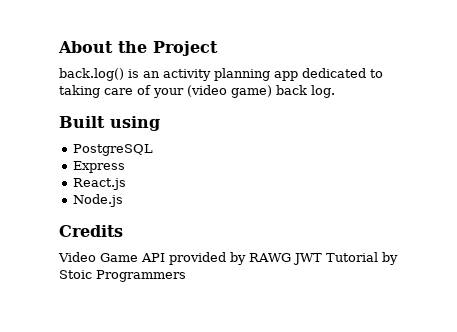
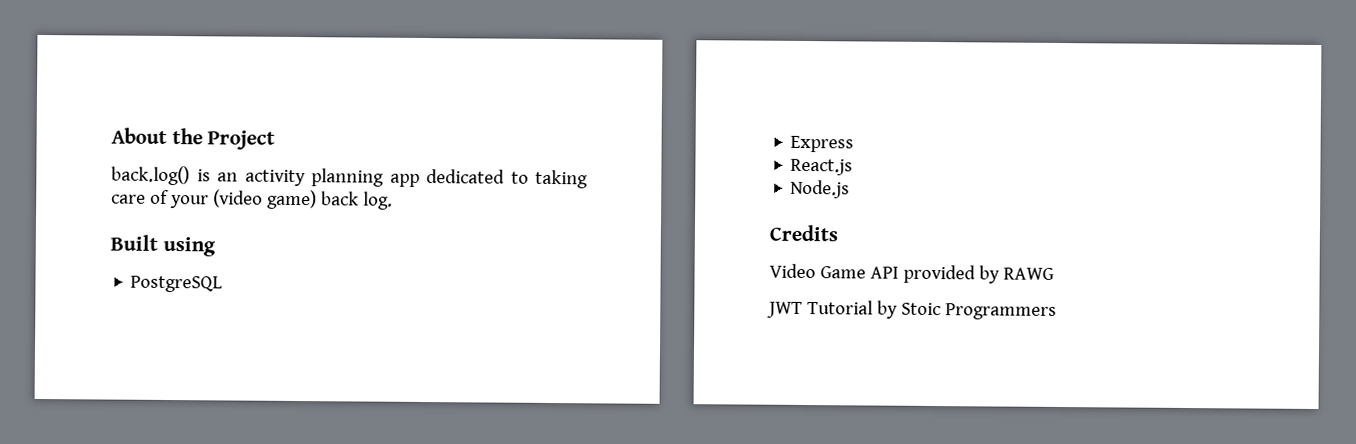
- Video Game API provided by RAWG JWT Tutorial by Stoic Programmers
+ Video Game API provided by RAWG
+ JWT Tutorial by Stoic Programmers

